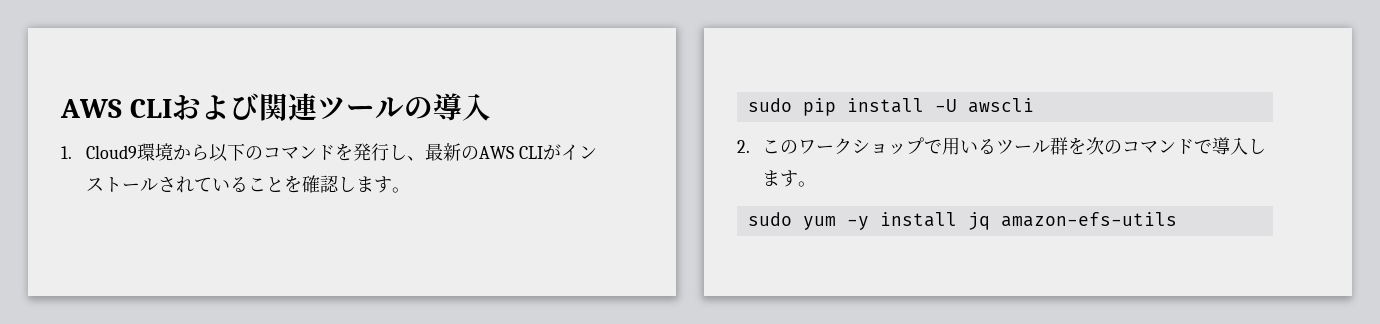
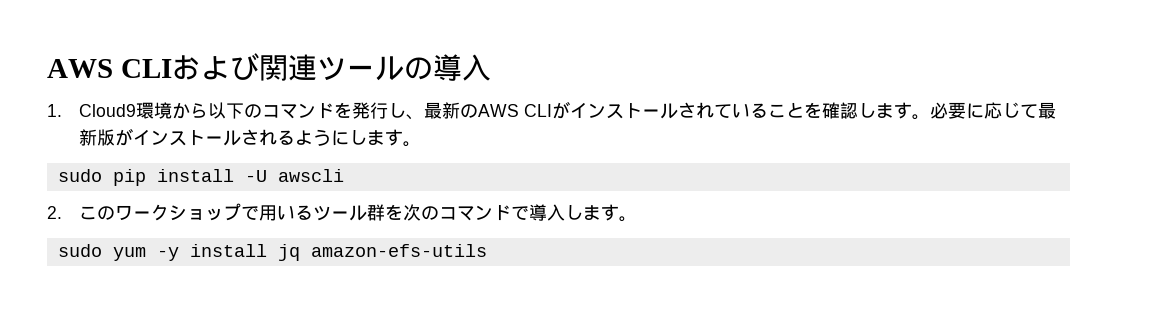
+ 必要に応じて最新版がインストールされるようにします。

